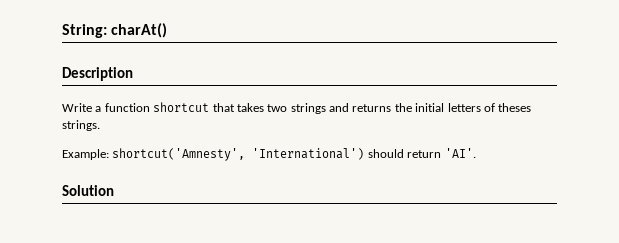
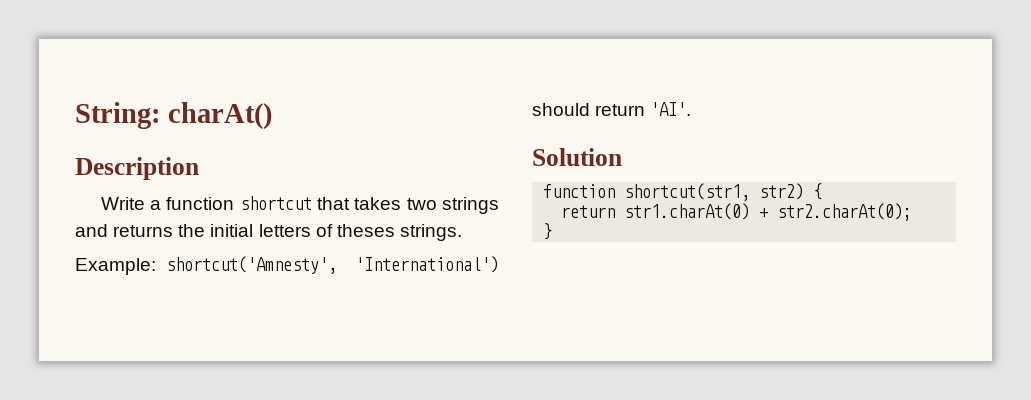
+ function shortcut(str1, str2) {
+ return str1.charAt(0) + str2.charAt(0);
+ }

